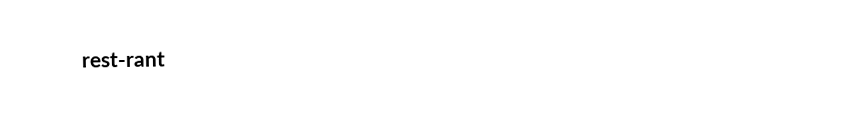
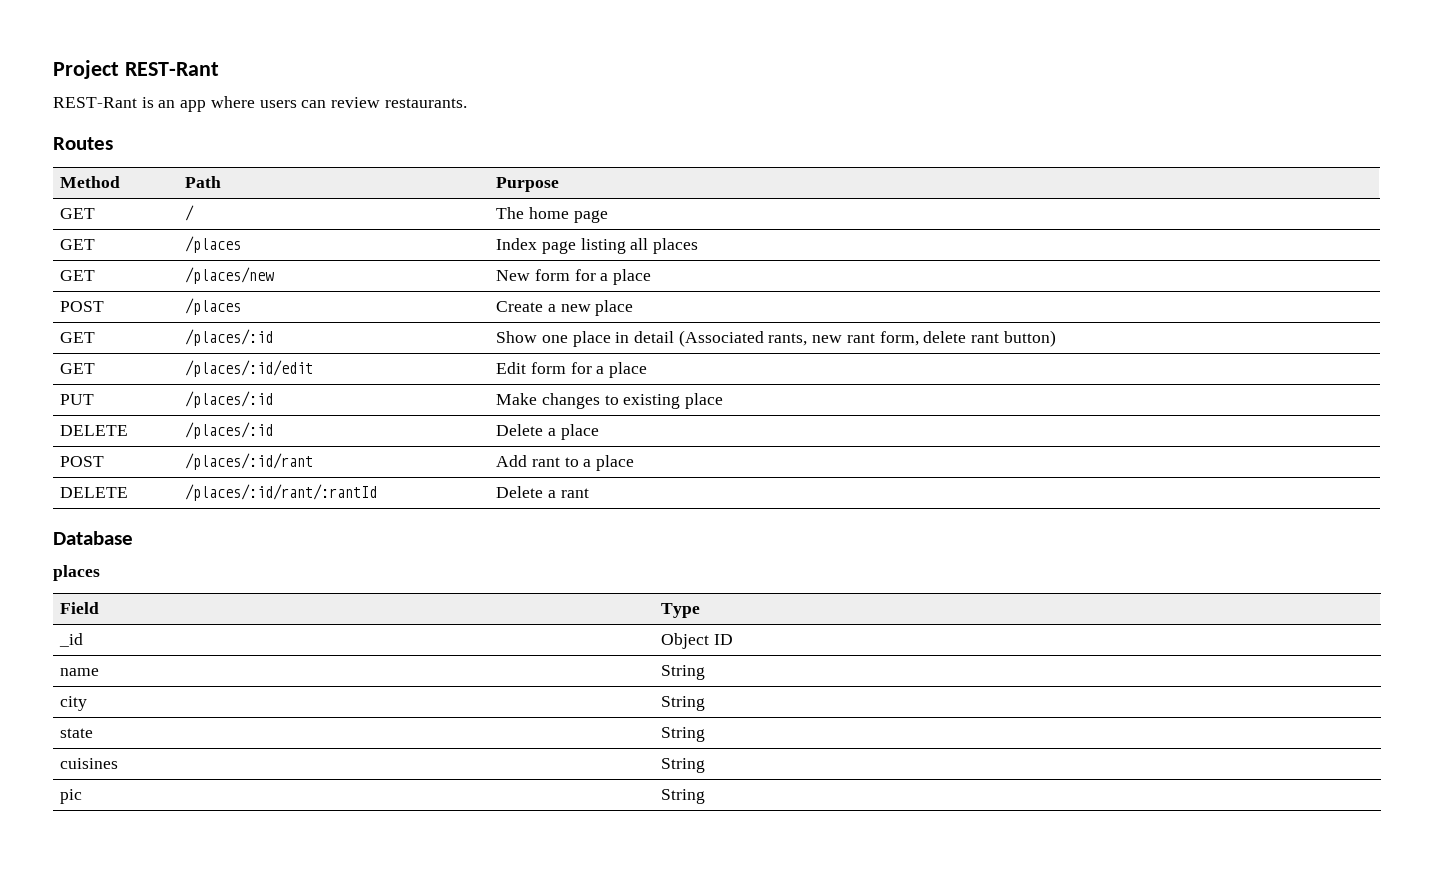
- rest-rant
+ Project REST-Rant
+ REST-Rant is an app where users can review restaurants.
+ Routes
+ Method | Path | Purpose
+ GET | / | The home page
+ GET | /places | Index page listing all places
+ GET | /places/new | New form for a place
+ POST | /places | Create a new place
+ GET | /places/:id | Show one place in detail (Associated rants, new rant form, delete rant button)
+ GET | /places/:id/edit | Edit form for a place
+ PUT | /places/:id | Make changes to existing place
+ DELETE | /places/:id | Delete a place
+ POST | /places/:id/rant | Add rant to a place
+ DELETE | /places/:id/rant/:rantId | Delete a rant
+ Database
+ places
+ Field | Type
+ _id | Object ID
+ name | String
+ city | String
+ state | String
+ cuisines | String
+ pic | String

